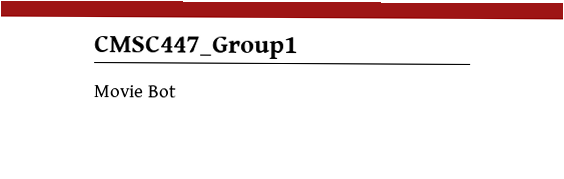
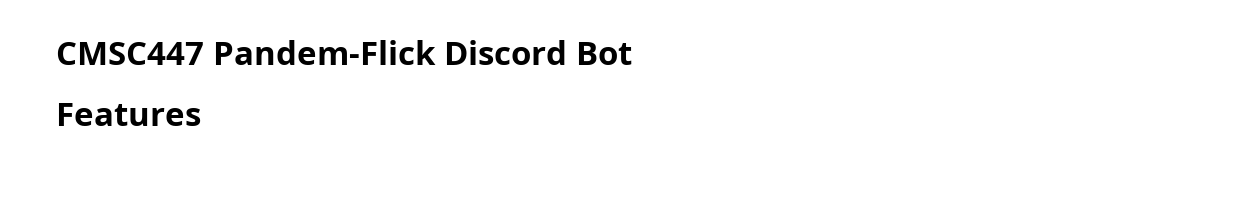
- CMSC447_Group1
- Movie Bot
+ CMSC447 Pandem-Flick Discord Bot
+ Features

